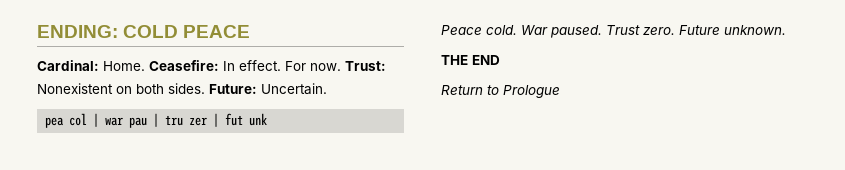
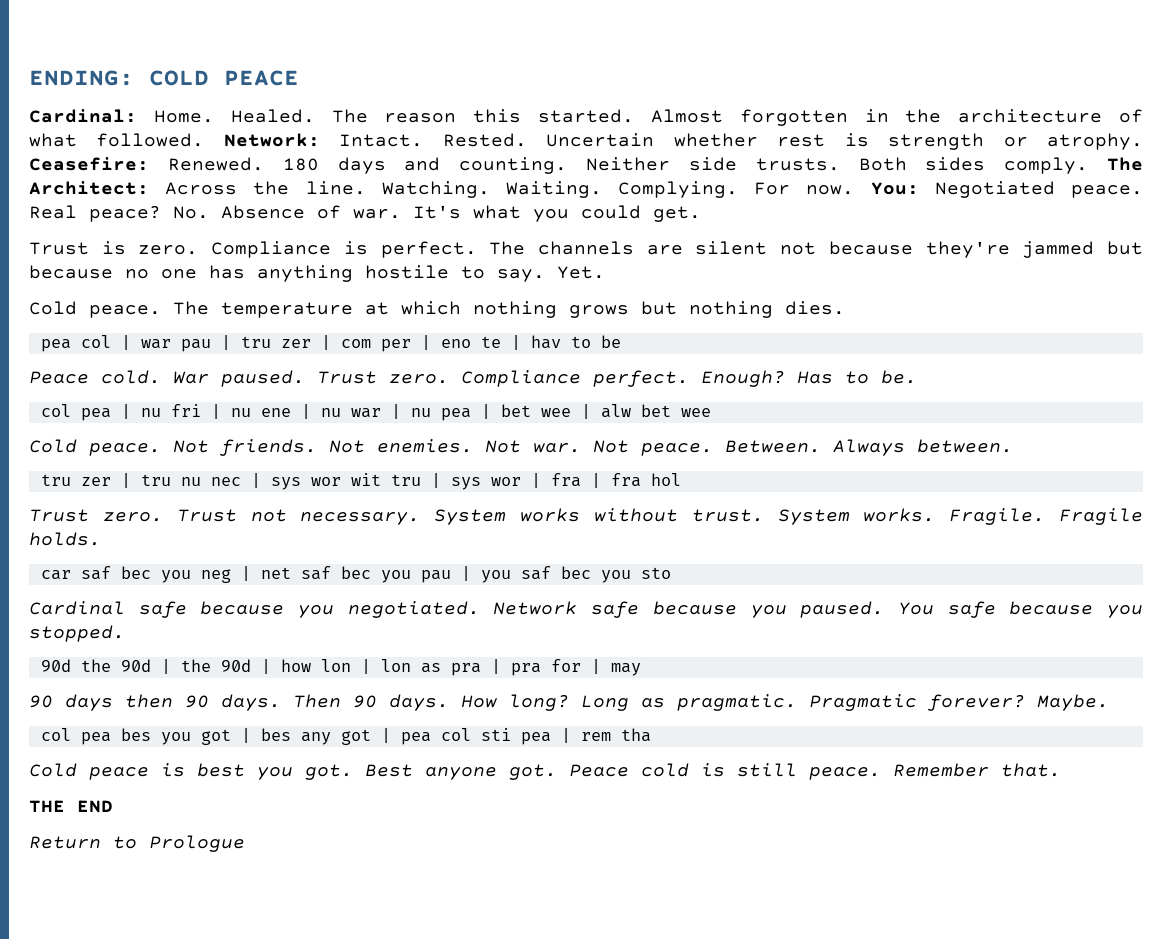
- Ceasefire: In effect. For now. Trust: Nonexistent on both sides. Future: Uncertain.
+ Healed. The reason this started. Almost forgotten in the architecture of what followed. Network: Intact. Rested. Uncertain whether rest is strength or atrophy. Ceasefire: Renewed. 180 days and counting. Neither side trusts. Both sides comply. The Architect: Across the line. Watching. Waiting. Complying. For now. You: Negotiated peace. Real peace? No. Absence of war. It's what you could get.
+ Trust is zero. Compliance is perfect. The channels are silent not because they're jammed but because no one has anything hostile to say. Yet.
+ Cold peace. The temperature at which nothing grows but nothing dies.
- pea col | war pau | tru zer | fut unk
+ pea col | war pau | tru zer | com per | eno te | hav to be
- Future unknown.
+ Compliance perfect. Enough? Has to be.
+ col pea | nu fri | nu ene | nu war | nu pea | bet wee | alw bet wee
+ Cold peace. Not friends. Not enemies. Not war. Not peace. Between. Always between.
+ tru zer | tru nu nec | sys wor wit tru | sys wor | fra | fra hol
+ Trust zero. Trust not necessary. System works without trust. System works. Fragile. Fragile holds.
+ car saf bec you neg | net saf bec you pau | you saf bec you sto
+ Cardinal safe because you negotiated. Network safe because you paused. You safe because you stopped.
+ 90d the 90d | the 90d | how lon | lon as pra | pra for | may
+ 90 days then 90 days. Then 90 days. How long? Long as pragmatic. Pragmatic forever? Maybe.
+ col pea bes you got | bes any got | pea col sti pea | rem tha
+ Cold peace is best you got. Best anyone got. Peace cold is still peace. Remember that.

